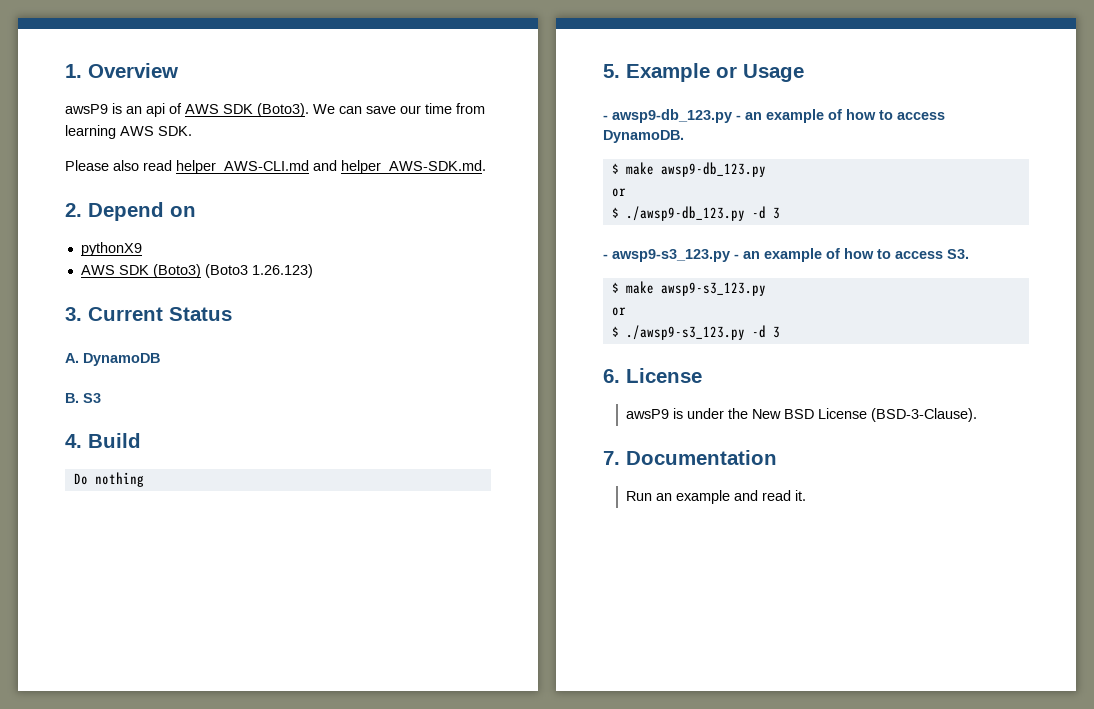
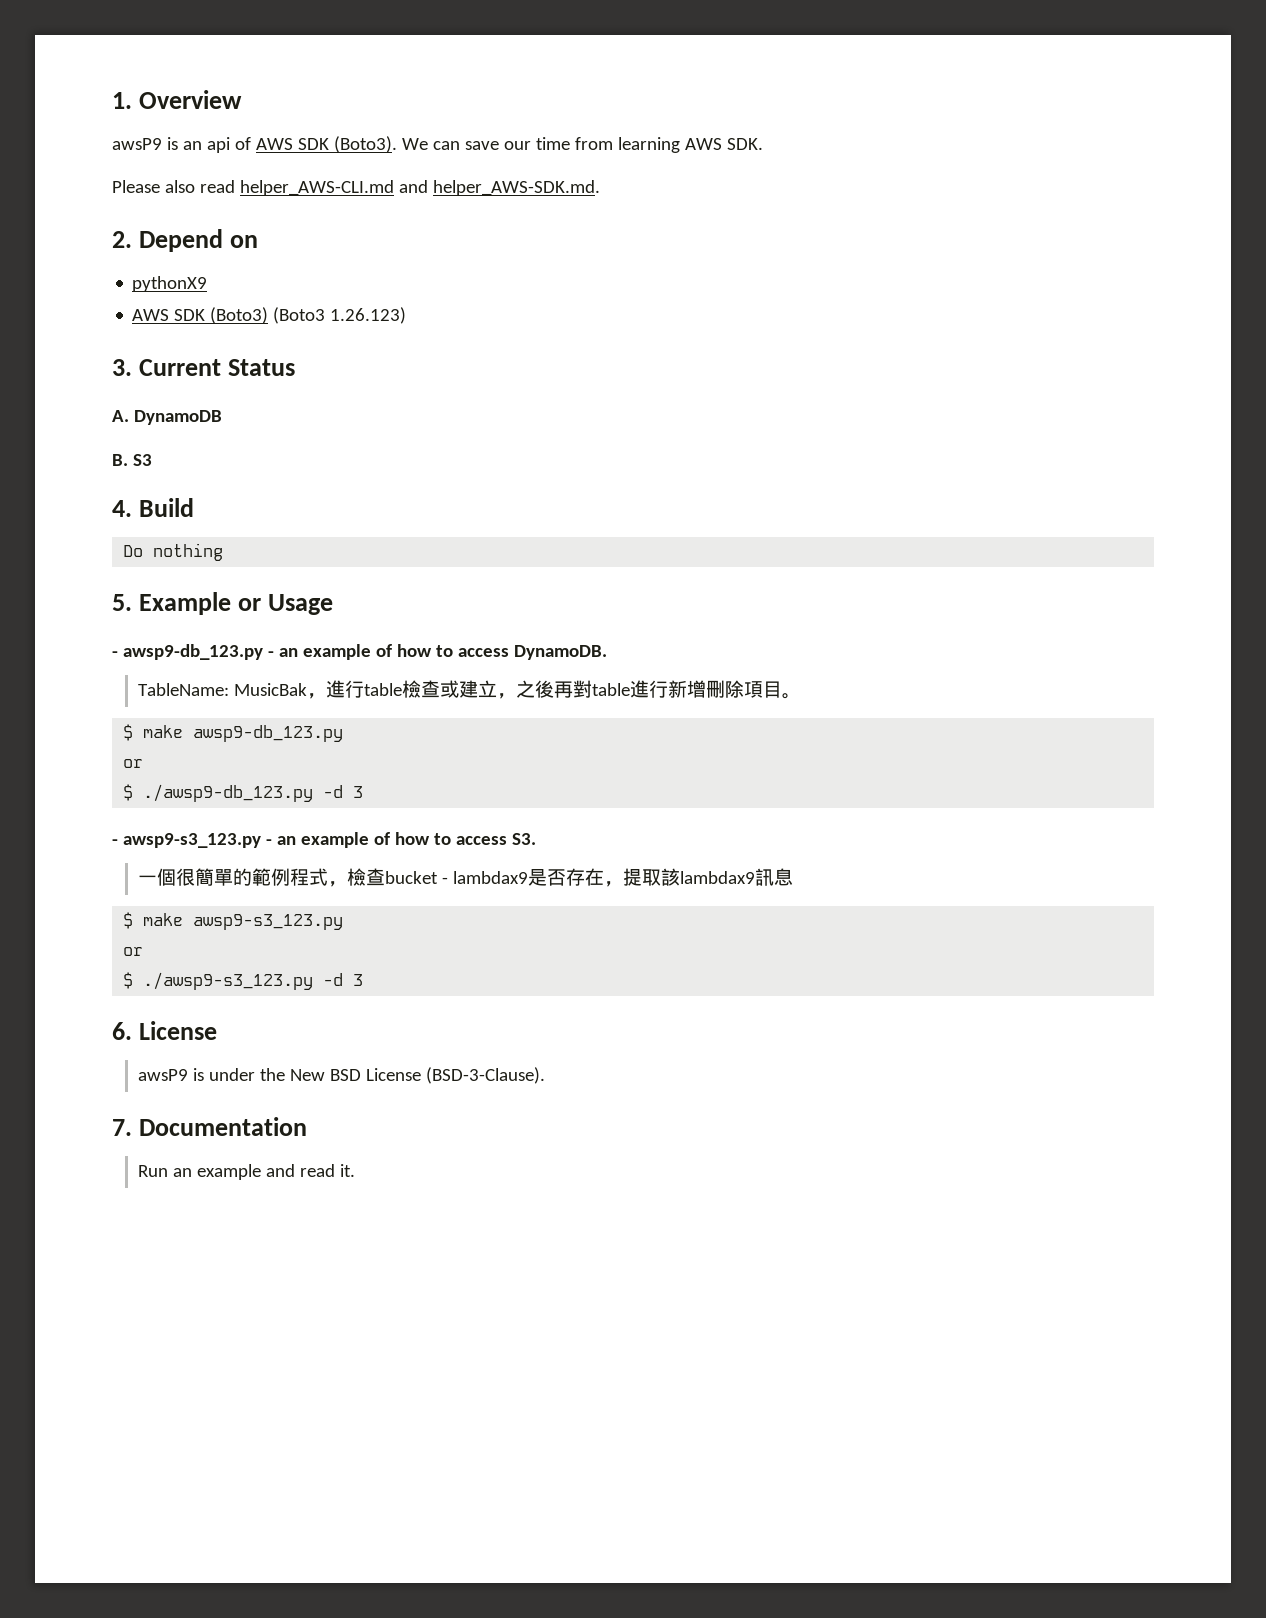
+ TableName: MusicBak，進行table檢查或建立，之後再對table進行新增刪除項目。
+ 一個很簡單的範例程式，檢查bucket - lambdax9是否存在，提取該lambdax9訊息

